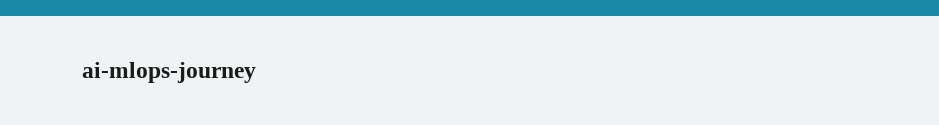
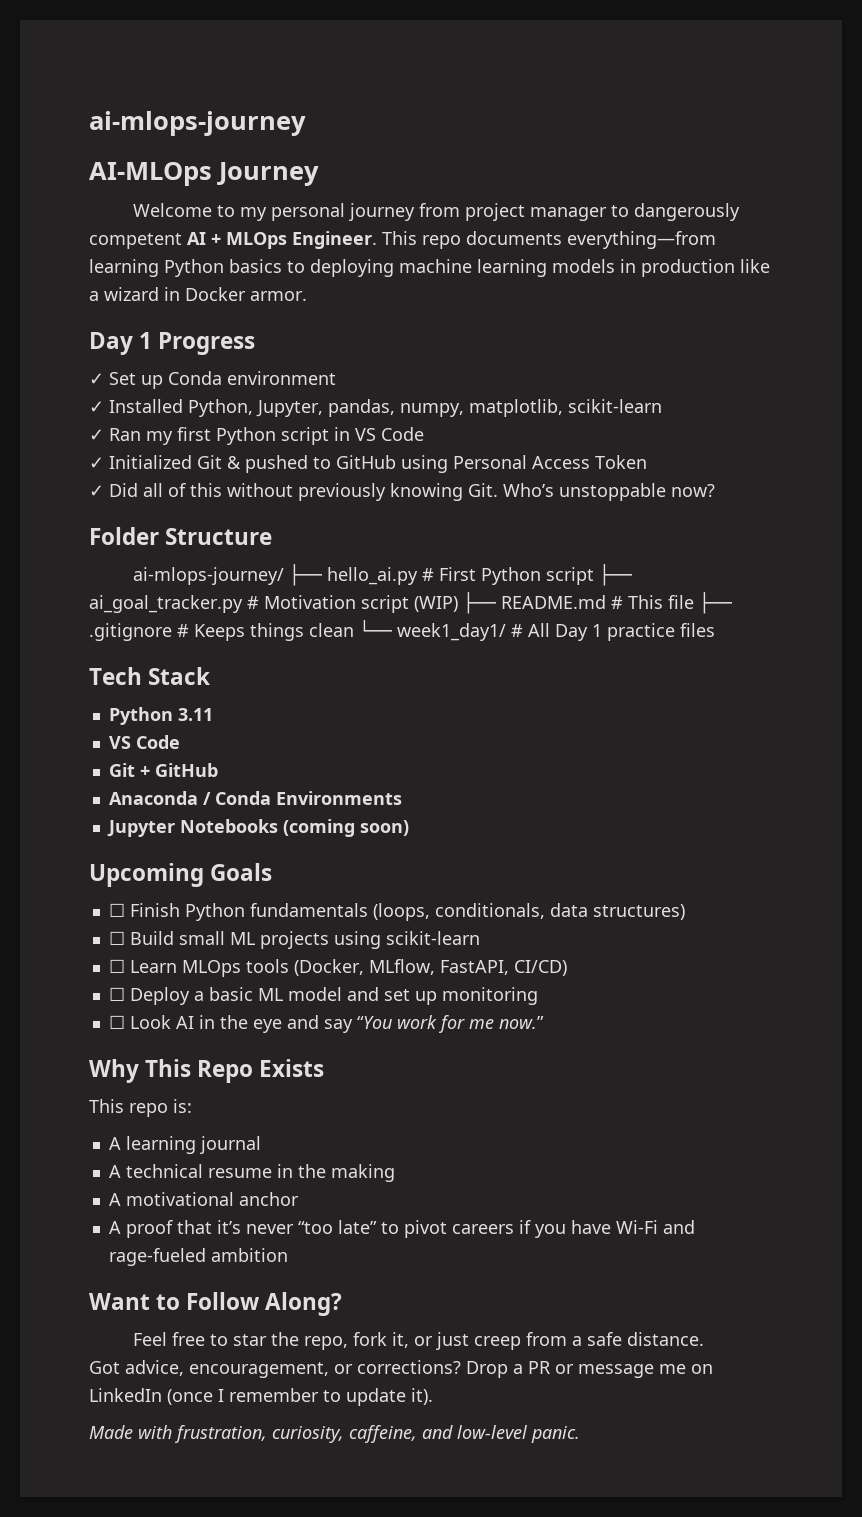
+ AI-MLOps Journey
+ Welcome to my personal journey from project manager to dangerously competent AI + MLOps Engineer. This repo documents everything—from learning Python basics to deploying machine learning models in production like a wizard in Docker armor.
+ Day 1 Progress
+ ✓ Set up Conda environment
+ ✓ Installed Python, Jupyter, pandas, numpy, matplotlib, scikit-learn
+ ✓ Ran my first Python script in VS Code
+ ✓ Initialized Git & pushed to GitHub using Personal Access Token
+ ✓ Did all of this without previously knowing Git. Who’s unstoppable now?
+ Folder Structure
+ ai-mlops-journey/ ├── hello_ai.py # First Python script ├── ai_goal_tracker.py # Motivation script (WIP) ├── README.md # This file ├── .gitignore # Keeps things clean └── week1_day1/ # All Day 1 practice files
+ Tech Stack
+ Python 3.11
+ VS Code
+ Git + GitHub
+ Anaconda / Conda Environments
+ Jupyter Notebooks (coming soon)
+ Upcoming Goals
+ ☐ Finish Python fundamentals (loops, conditionals, data structures)
+ ☐ Build small ML projects using scikit-learn
+ ☐ Learn MLOps tools (Docker, MLflow, FastAPI, CI/CD)
+ ☐ Deploy a basic ML model and set up monitoring
+ ☐ Look AI in the eye and say “You work for me now.”
+ Why This Repo Exists
+ This repo is:
+ A learning journal
+ A technical resume in the making
+ A motivational anchor
+ A proof that it’s never “too late” to pivot careers if you have Wi-Fi and rage-fueled ambition
+ Want to Follow Along?
+ Feel free to star the repo, fork it, or just creep from a safe distance.
+ Got advice, encouragement, or corrections? Drop a PR or message me on LinkedIn (once I remember to update it).
+ Made with frustration, curiosity, caffeine, and low-level panic.

